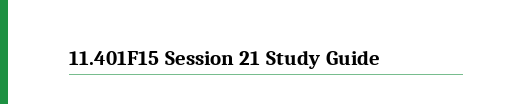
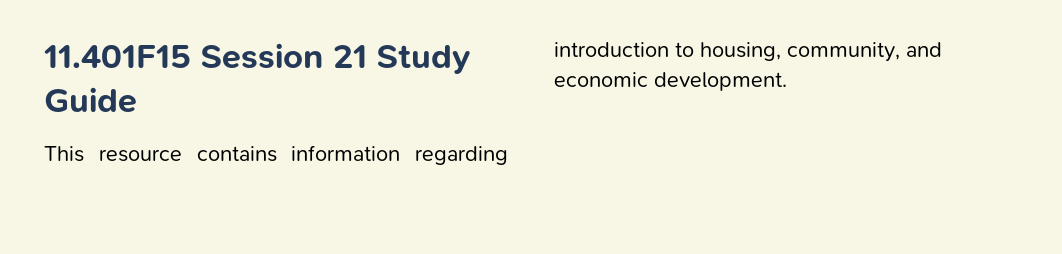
+ This resource contains information regarding introduction to housing, community, and economic development.

